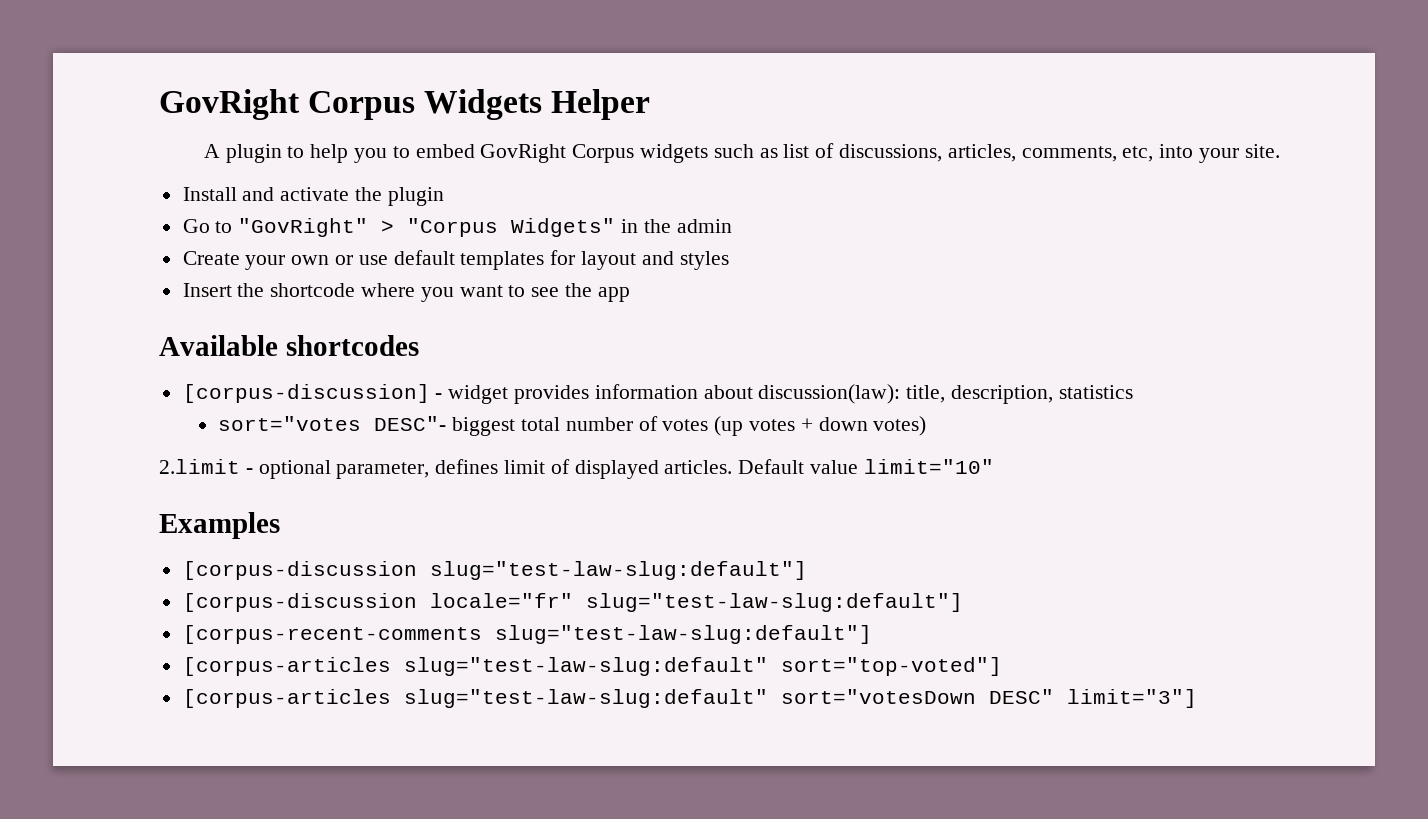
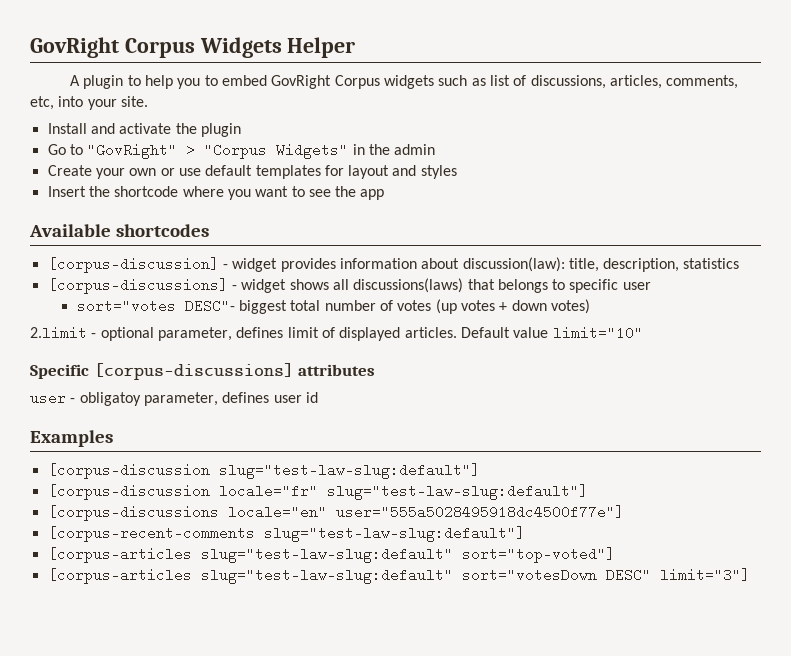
+ [corpus-discussions] - widget shows all discussions(laws) that belongs to specific user
+ Specific [corpus-discussions] attributes
+ user - obligatoy parameter, defines user id
+ [corpus-discussions locale="en" user="555a5028495918dc4500f77e"]

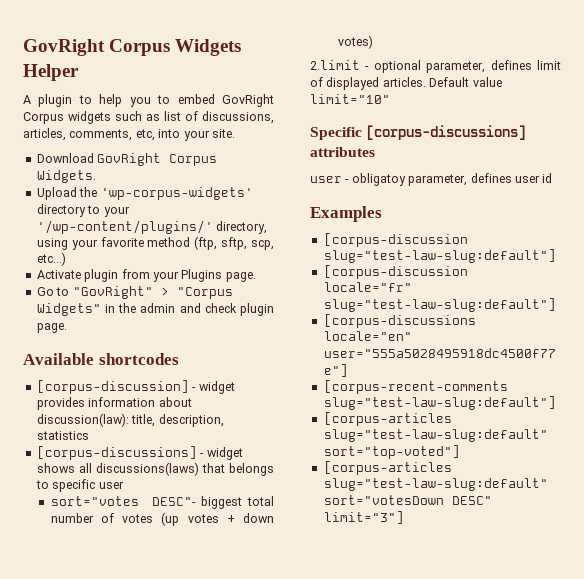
- Install and activate the plugin
+ Download GovRight Corpus Widgets.
+ Upload the 'wp-corpus-widgets' directory to your '/wp-content/plugins/' directory, using your favorite method (ftp, sftp, scp, etc...)
+ Activate plugin from your Plugins page.
- Go to "GovRight" > "Corpus Widgets" in the admin
- Create your own or use default templates for layout and styles
- Insert the shortcode where you want to see the app
+ Go to "GovRight" > "Corpus Widgets" in the admin and check plugin page.

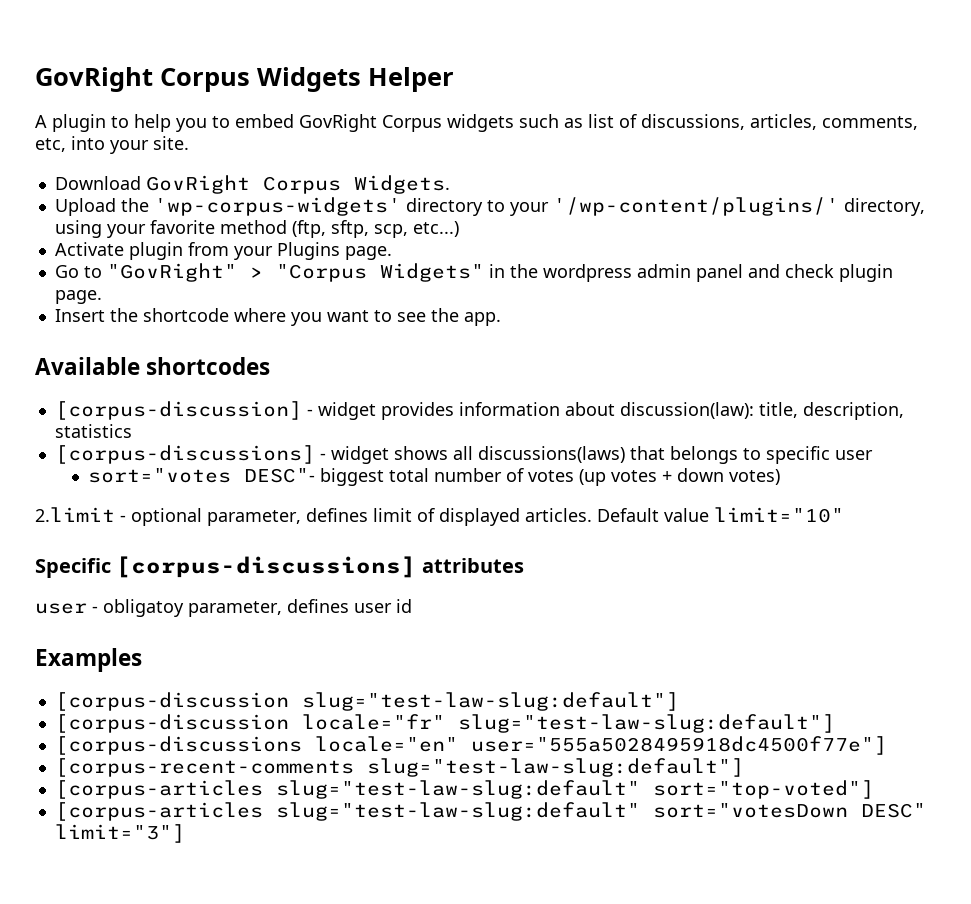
- Go to "GovRight" > "Corpus Widgets" in the admin and check plugin page.
+ Go to "GovRight" > "Corpus Widgets" in the wordpress admin panel and check plugin page.
+ Insert the shortcode where you want to see the app.

